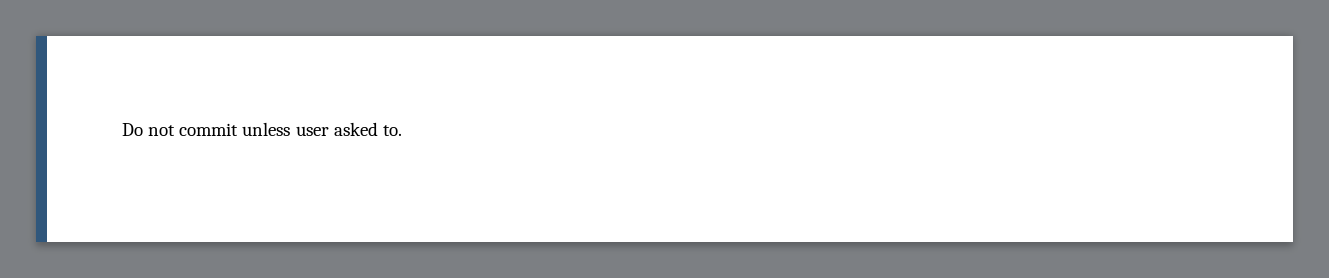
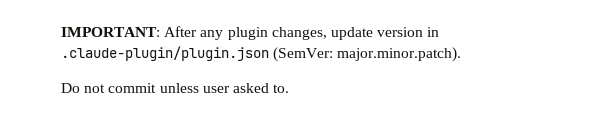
+ IMPORTANT: After any plugin changes, update version in .claude-plugin/plugin.json (SemVer: major.minor.patch).

